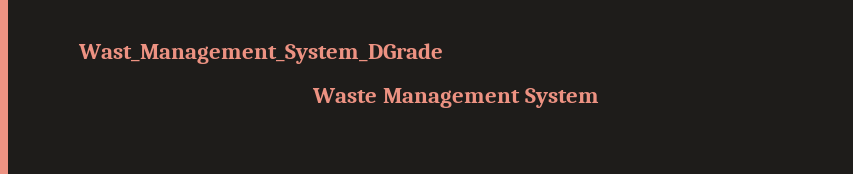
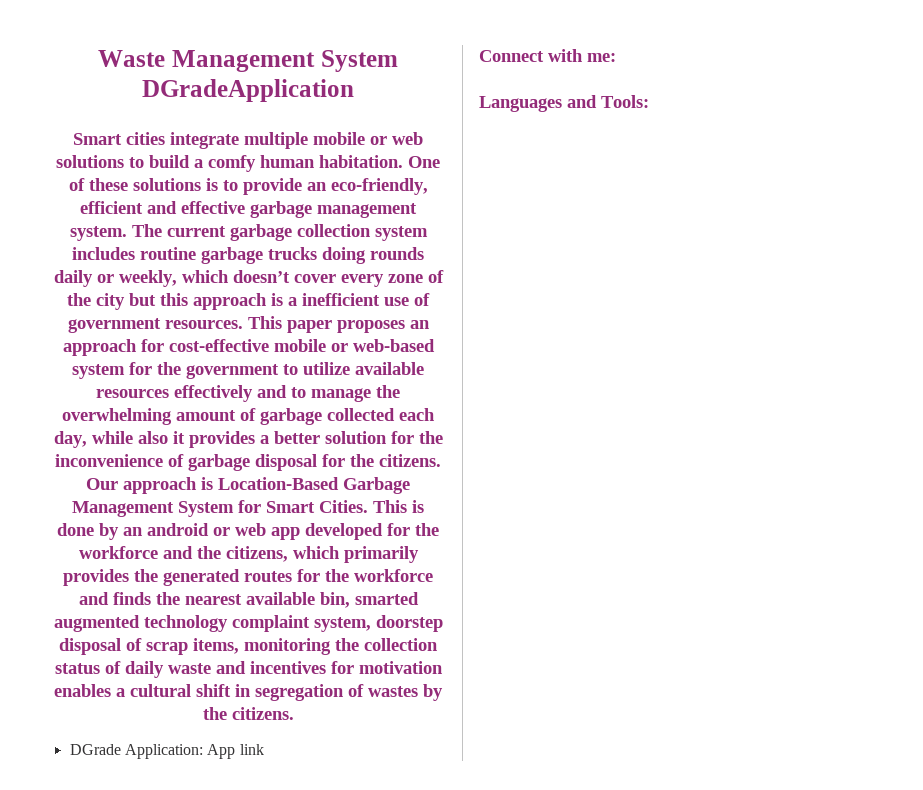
- Wast_Management_System_DGrade
- Waste Management System
+ Waste Management System DGradeApplication
+ Smart cities integrate multiple mobile or web solutions to build a comfy human habitation. One of these solutions is to provide an eco-friendly, efficient and effective garbage management system. The current garbage collection system includes routine garbage trucks doing rounds daily or weekly, which doesn’t cover every zone of the city but this approach is a inefficient use of government resources. This paper proposes an approach for cost-effective mobile or web-based system for the government to utilize available resources effectively and to manage the overwhelming amount of garbage collected each day, while also it provides a better solution for the inconvenience of garbage disposal for the citizens. Our approach is Location-Based Garbage Management System for Smart Cities. This is done by an android or web app developed for the workforce and the citizens, which primarily provides the generated routes for the workforce and finds the nearest available bin, smarted augmented technology complaint system, doorstep disposal of scrap items, monitoring the collection status of daily waste and incentives for motivation enables a cultural shift in segregation of wastes by the citizens.
+ DGrade Application: App link
+ Connect with me:
+ Languages and Tools:

